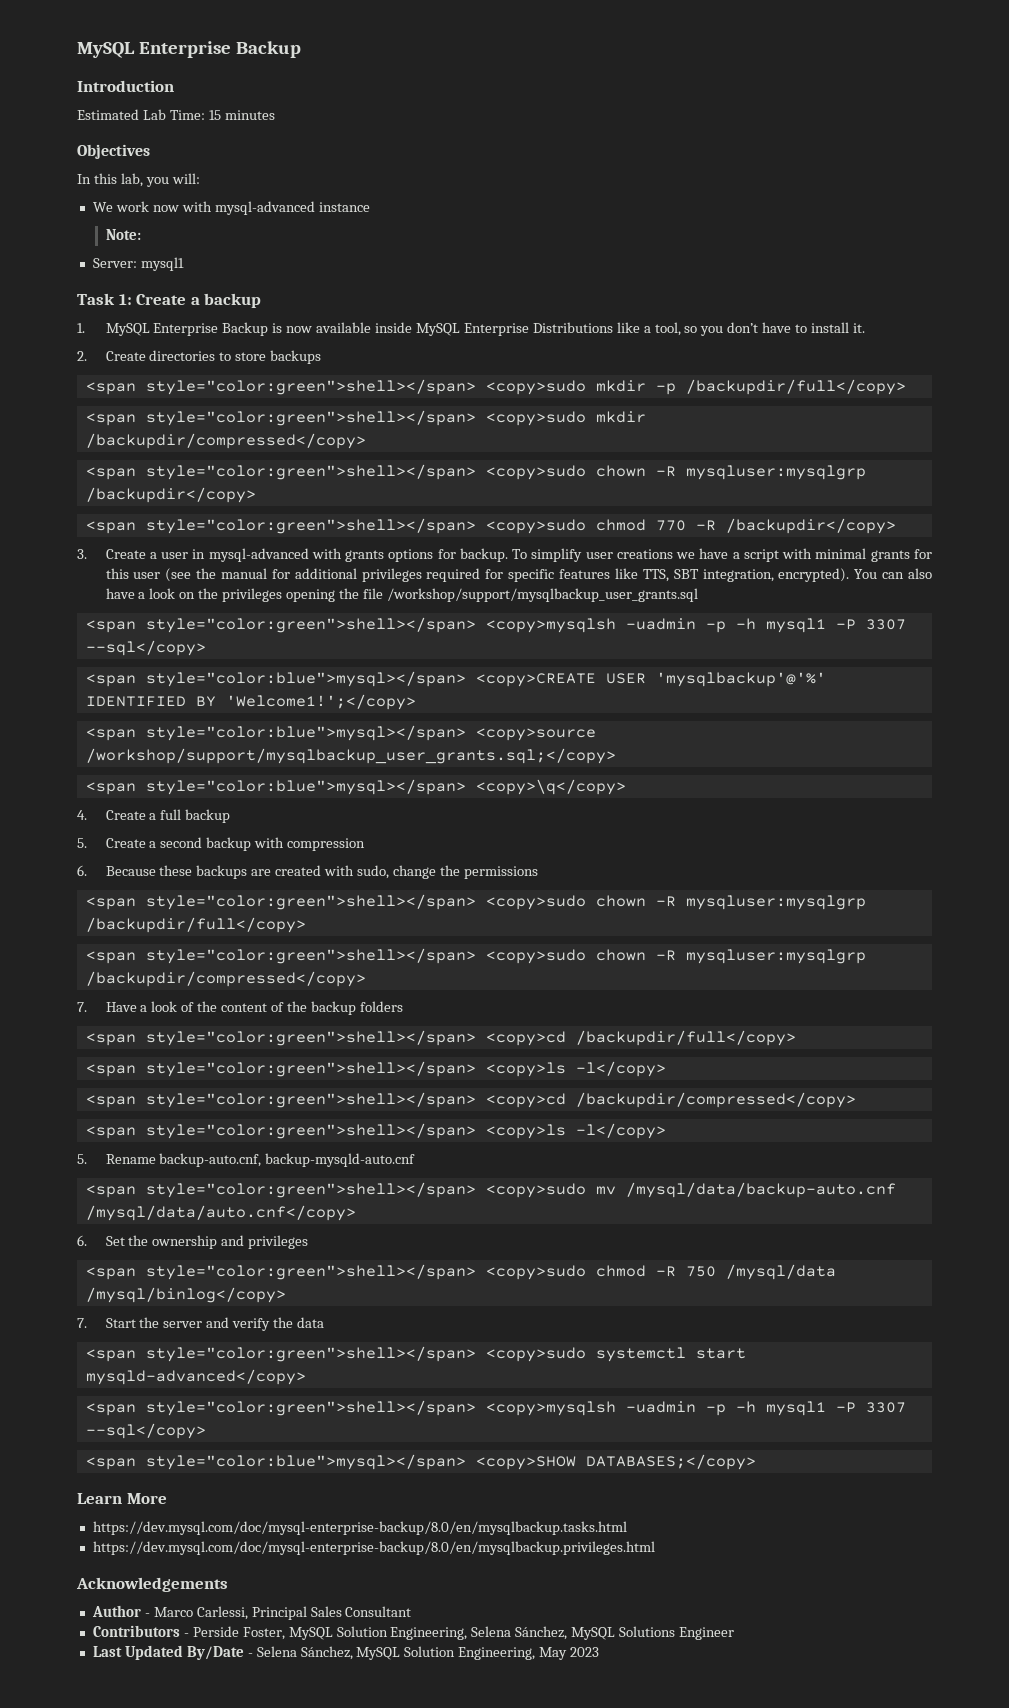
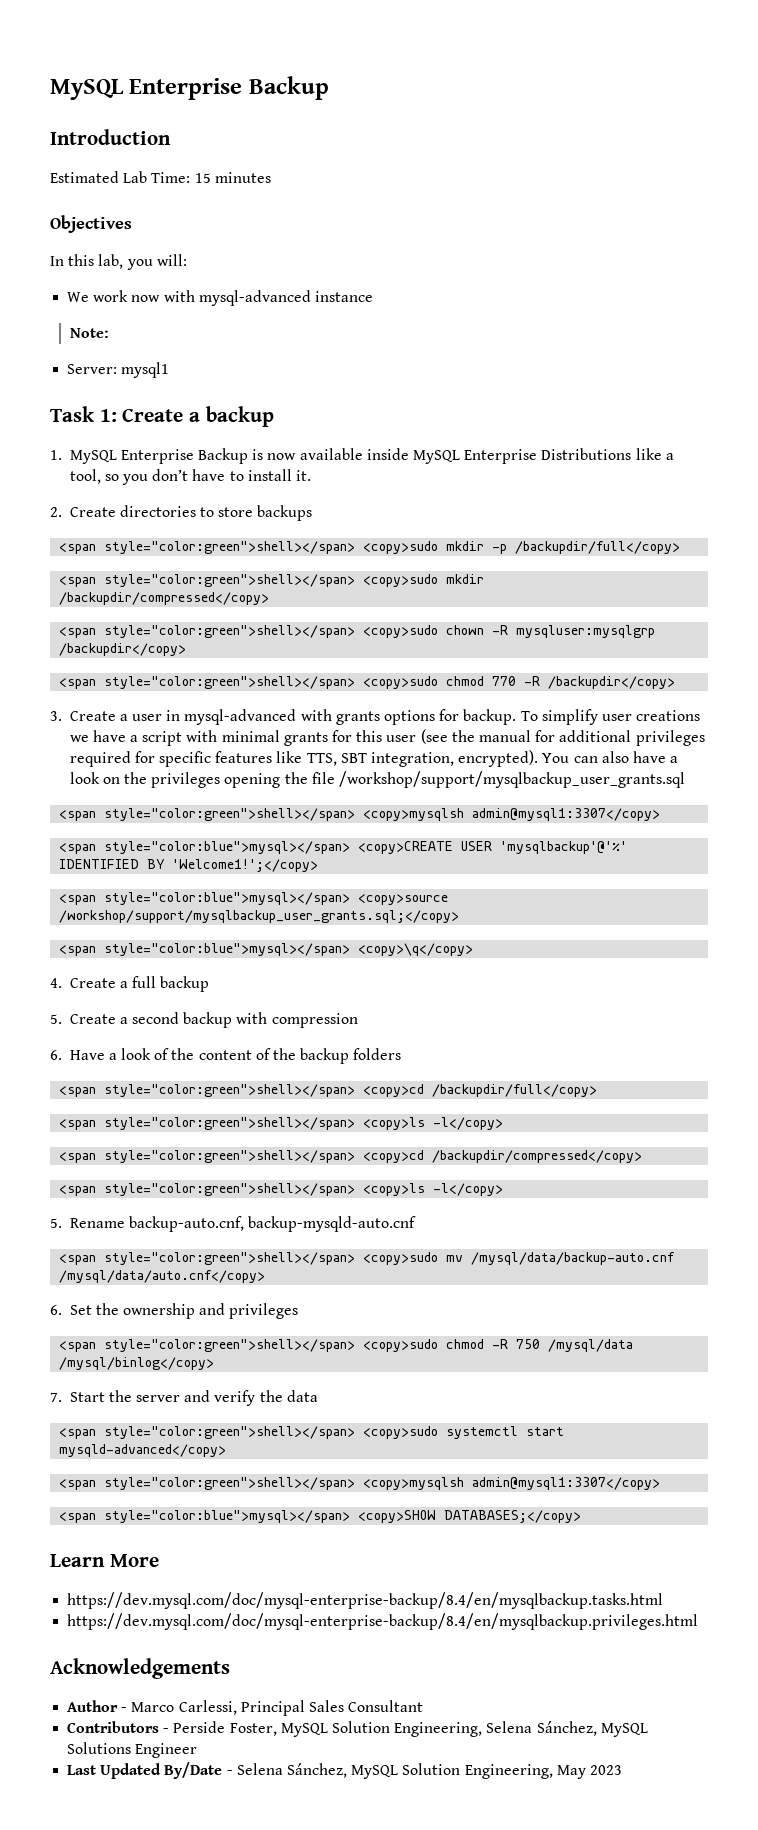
  You can also have a look on the privileges opening the file /workshop/support/mysqlbackup_user_grants.sql
- <span style="color:green">shell></span> <copy>mysqlsh -uadmin -p -h mysql1 -P 3307 --sql</copy>
+ <span style="color:green">shell></span> <copy>mysqlsh admin@mysql1:3307</copy>
- 6. Because these backups are created with sudo, change the permissions
- <span style="color:green">shell></span> <copy>sudo chown -R mysqluser:mysqlgrp /backupdir/full</copy>
- <span style="color:green">shell></span> <copy>sudo chown -R mysqluser:mysqlgrp /backupdir/compressed</copy>
- 7. Have a look of the content of the backup folders
+ 6. Have a look of the content of the backup folders
  <span style="color:green">shell></span> <copy>sudo systemctl start mysqld-advanced</copy>
- <span style="color:green">shell></span> <copy>mysqlsh -uadmin -p -h mysql1 -P 3307 --sql</copy>
+ <span style="color:green">shell></span> <copy>mysqlsh admin@mysql1:3307</copy>
- https://dev.mysql.com/doc/mysql-enterprise-backup/8.0/en/mysqlbackup.tasks.html
- https://dev.mysql.com/doc/mysql-enterprise-backup/8.0/en/mysqlbackup.privileges.html
+ https://dev.mysql.com/doc/mysql-enterprise-backup/8.4/en/mysqlbackup.tasks.html
+ https://dev.mysql.com/doc/mysql-enterprise-backup/8.4/en/mysqlbackup.privileges.html

